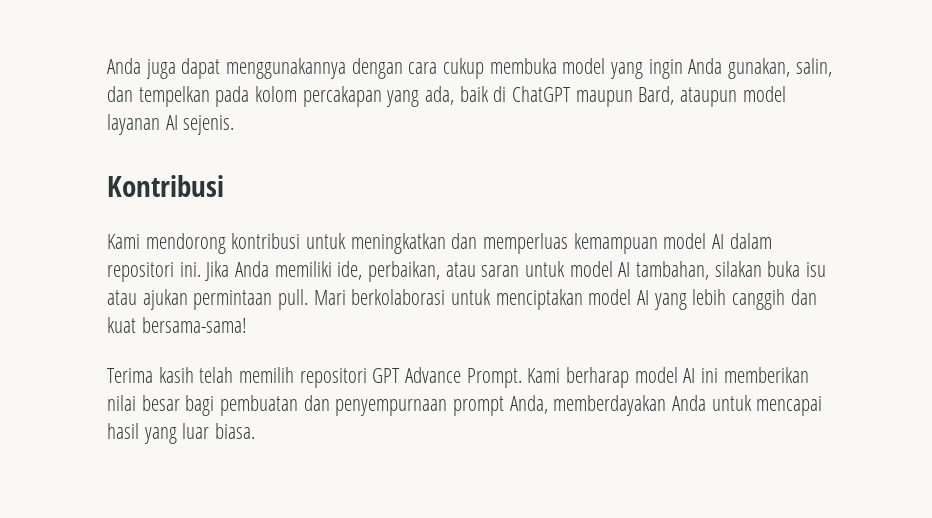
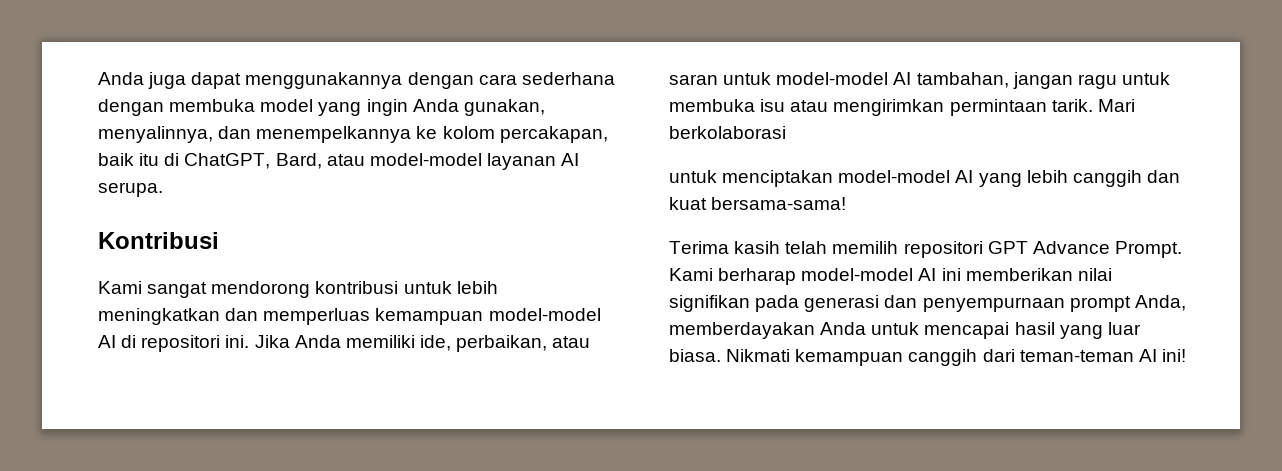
- Anda juga dapat menggunakannya dengan cara cukup membuka model yang ingin Anda gunakan, salin, dan tempelkan pada kolom percakapan yang ada, baik di ChatGPT maupun Bard, ataupun model layanan AI sejenis.
+ Anda juga dapat menggunakannya dengan cara sederhana dengan membuka model yang ingin Anda gunakan, menyalinnya, dan menempelkannya ke kolom percakapan, baik itu di ChatGPT, Bard, atau model-model layanan AI serupa.
- Kami mendorong kontribusi untuk meningkatkan dan memperluas kemampuan model AI dalam repositori ini.
+ Kami sangat mendorong kontribusi untuk lebih meningkatkan dan memperluas kemampuan model-model AI di repositori ini.
- Jika Anda memiliki ide, perbaikan, atau saran untuk model AI tambahan, silakan buka isu atau ajukan permintaan pull.
+ Jika Anda memiliki ide, perbaikan, atau saran untuk model-model AI tambahan, jangan ragu untuk membuka isu atau mengirimkan permintaan tarik.
- Mari berkolaborasi untuk menciptakan model AI yang lebih canggih dan kuat bersama-sama!
+ Mari berkolaborasi
+ untuk menciptakan model-model AI yang lebih canggih dan kuat bersama-sama!
- Kami berharap model AI ini memberikan nilai besar bagi pembuatan dan penyempurnaan prompt Anda, memberdayakan Anda untuk mencapai hasil yang luar biasa.
+ Kami berharap model-model AI ini memberikan nilai signifikan pada generasi dan penyempurnaan prompt Anda, memberdayakan Anda untuk mencapai hasil yang luar biasa.
+ Nikmati kemampuan canggih dari teman-teman AI ini!

